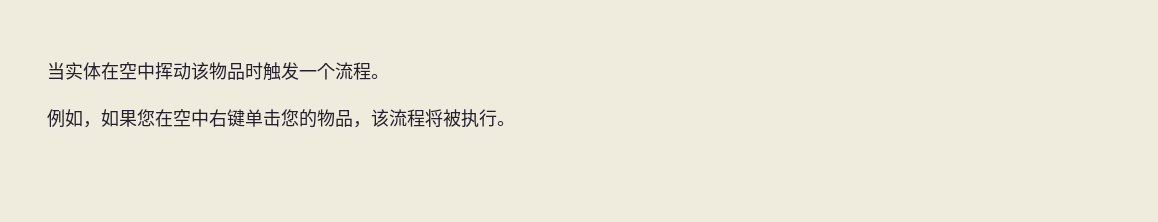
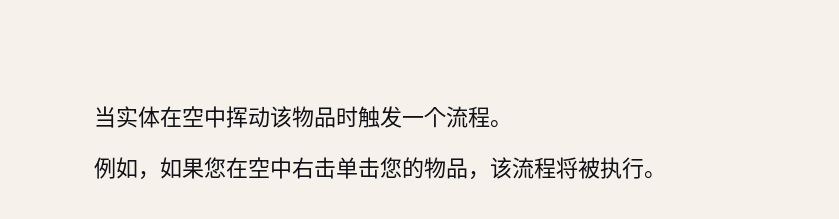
- 例如，如果您在空中右键单击您的物品，该流程将被执行。
+ 例如，如果您在空中右击单击您的物品，该流程将被执行。

